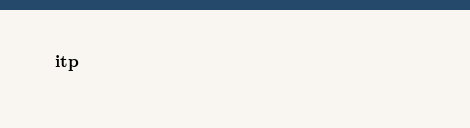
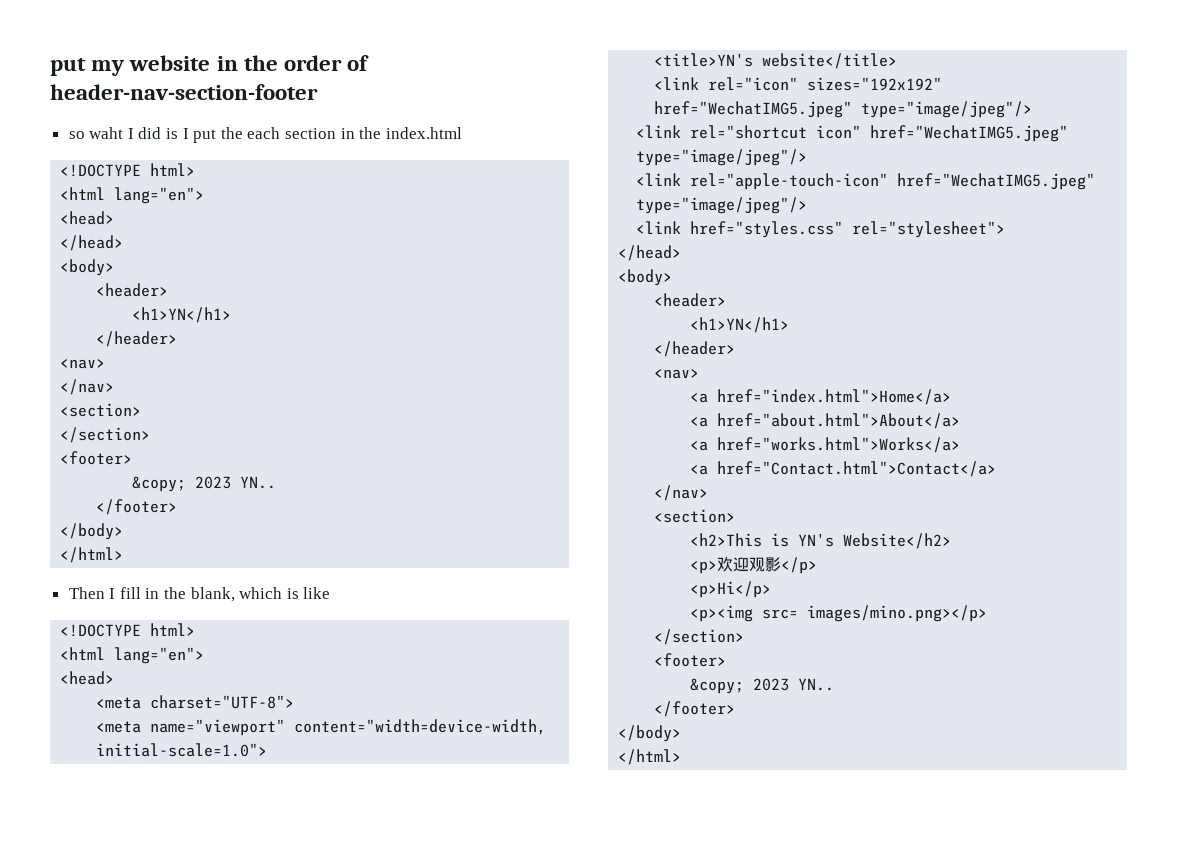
- itp
+ put my website in the order of header-nav-section-footer
+ so waht I did is I put the each section in the index.html
+ <!DOCTYPE html>
+ <html lang="en">
+ <head>
+ </head>
+ <body>
+ <header>
+ <h1>YN</h1>
+ </header>
+ <nav>
+ </nav>
+ <section>
+ </section>
+ <footer>
+ &copy; 2023 YN..
+ </footer>
+ </body>
+ </html>
+ Then I fill in the blank, which is like
+ <!DOCTYPE html>
+ <html lang="en">
+ <head>
+ <meta charset="UTF-8">
+ <meta name="viewport" content="width=device-width, initial-scale=1.0">
+ <title>YN's website</title>
+ <link rel="icon" sizes="192x192" href="WechatIMG5.jpeg" type="image/jpeg"/>
+ <link rel="shortcut icon" href="WechatIMG5.jpeg" type="image/jpeg"/>
+ <link rel="apple-touch-icon" href="WechatIMG5.jpeg" type="image/jpeg"/>
+ <link href="styles.css" rel="stylesheet">
+ </head>
+ <body>
+ <header>
+ <h1>YN</h1>
+ </header>
+ <nav>
+ <a href="index.html">Home</a>
+ <a href="about.html">About</a>
+ <a href="works.html">Works</a>
+ <a href="Contact.html">Contact</a>
+ </nav>
+ <section>
+ <h2>This is YN's Website</h2>
+ <p>欢迎观影</p>
+ <p>Hi</p>
+ <p><img src= images/mino.png></p>
+ </section>
+ <footer>
+ &copy; 2023 YN..
+ </footer>
+ </body>
+ </html>

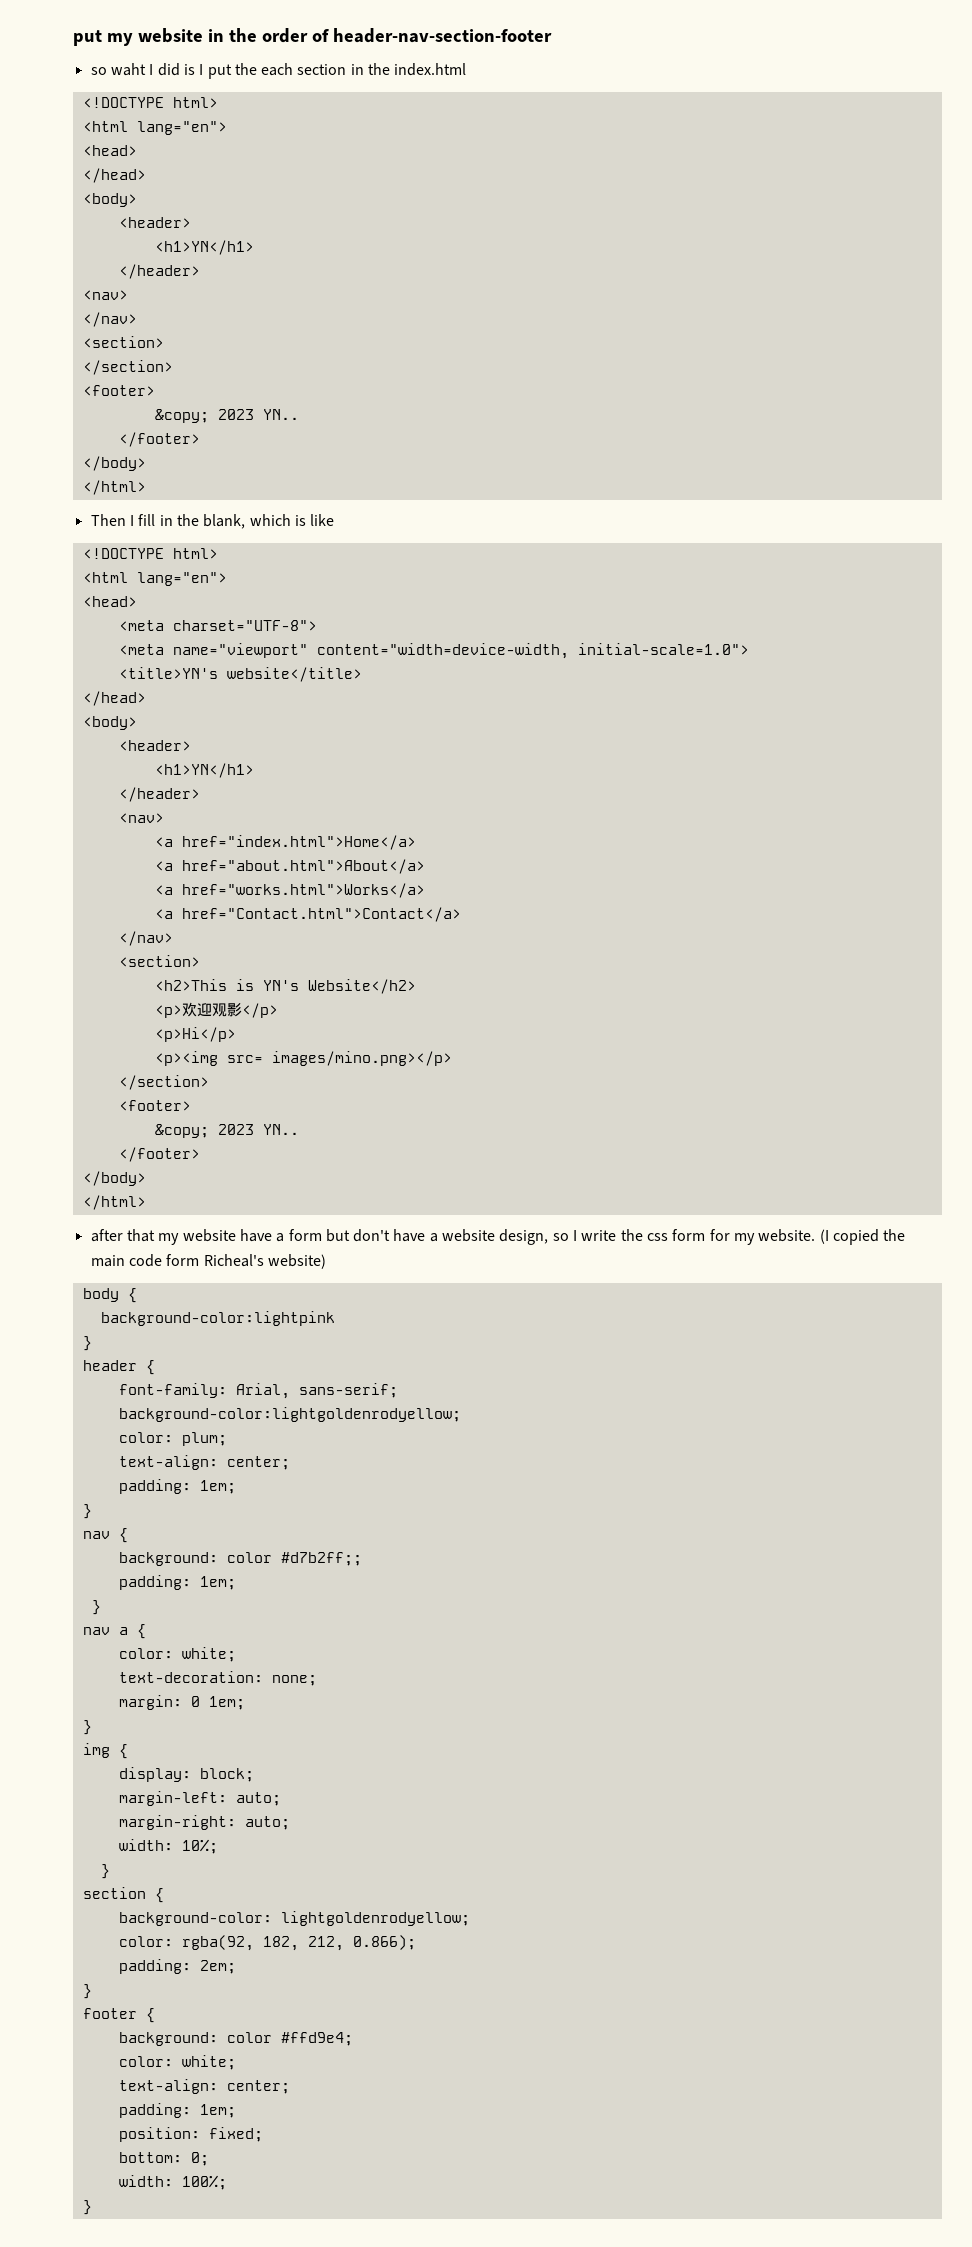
- <link rel="icon" sizes="192x192" href="WechatIMG5.jpeg" type="image/jpeg"/>
- <link rel="shortcut icon" href="WechatIMG5.jpeg" type="image/jpeg"/>
- <link rel="apple-touch-icon" href="WechatIMG5.jpeg" type="image/jpeg"/>
- <link href="styles.css" rel="stylesheet">
+ after that my website have a form but don't have a website design, so I write the css form for my website. (I copied the main code form Richeal's website)
+ body {
+ background-color:lightpink
+ }
+ header {
+ font-family: Arial, sans-serif;
+ background-color:lightgoldenrodyellow;
+ color: plum;
+ text-align: center;
+ padding: 1em;
+ }
+ nav {
+ background: color #d7b2ff;;
+ padding: 1em;
+ }
+ nav a {
+ color: white;
+ text-decoration: none;
+ margin: 0 1em;
+ }
+ img {
+ display: block;
+ margin-left: auto;
+ margin-right: auto;
+ width: 10%;
+ }
+ section {
+ background-color: lightgoldenrodyellow;
+ color: rgba(92, 182, 212, 0.866);
+ padding: 2em;
+ }
+ footer {
+ background: color #ffd9e4;
+ color: white;
+ text-align: center;
+ padding: 1em;
+ position: fixed;
+ bottom: 0;
+ width: 100%;
+ }

